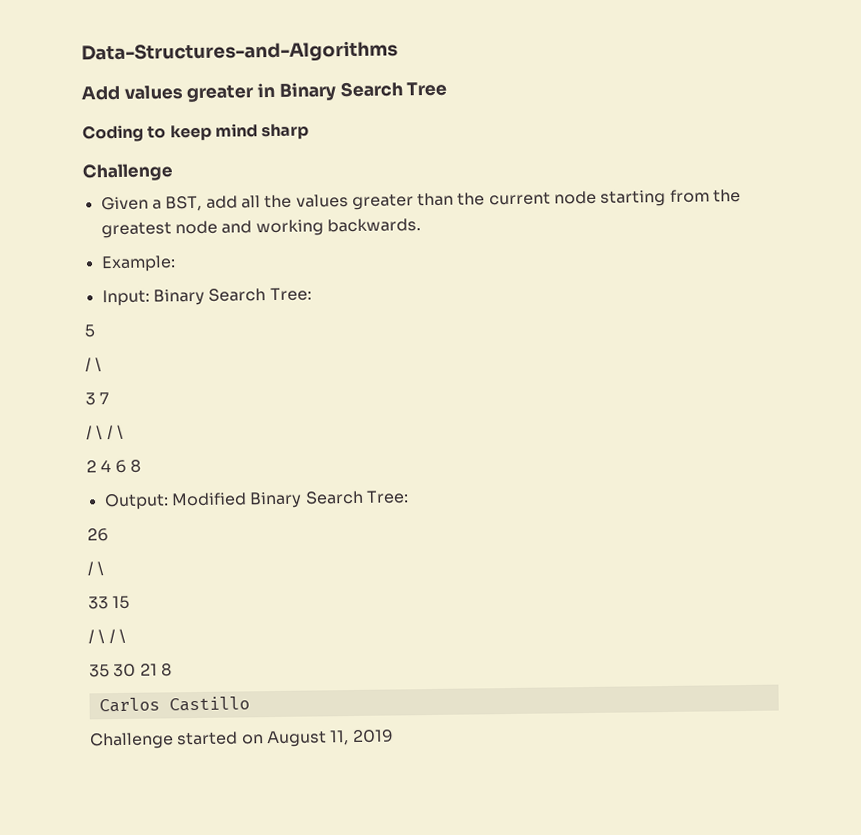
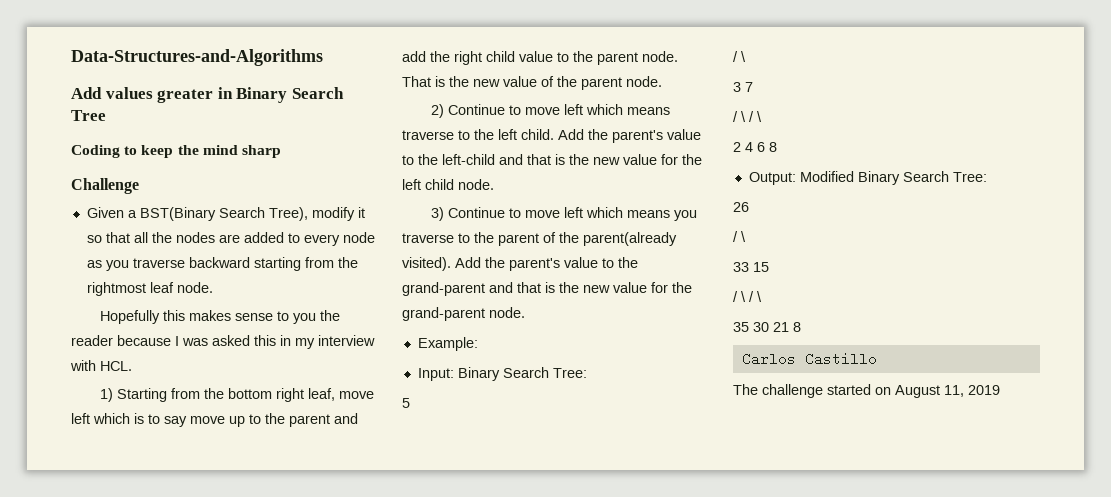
- Coding to keep mind sharp
+ Coding to keep the mind sharp
- Given a BST, add all the values greater than the current node starting from the greatest node and working backwards.
+ Given a BST(Binary Search Tree), modify it so that all the nodes are added to every node as you traverse backward starting from the rightmost leaf node.
+ Hopefully this makes sense to you the reader because I was asked this in my interview with HCL.
+ 1) Starting from the bottom right leaf, move left which is to say move up to the parent and add the right child value to the parent node. That is the new value of the parent node.
+ 2) Continue to move left which means traverse to the left child. Add the parent's value to the left-child and that is the new value for the left child node.
+ 3) Continue to move left which means you traverse to the parent of the parent(already visited). Add the parent's value to the grand-parent and that is the new value for the grand-parent node.
- Challenge started on August 11, 2019
+ The challenge started on August 11, 2019

